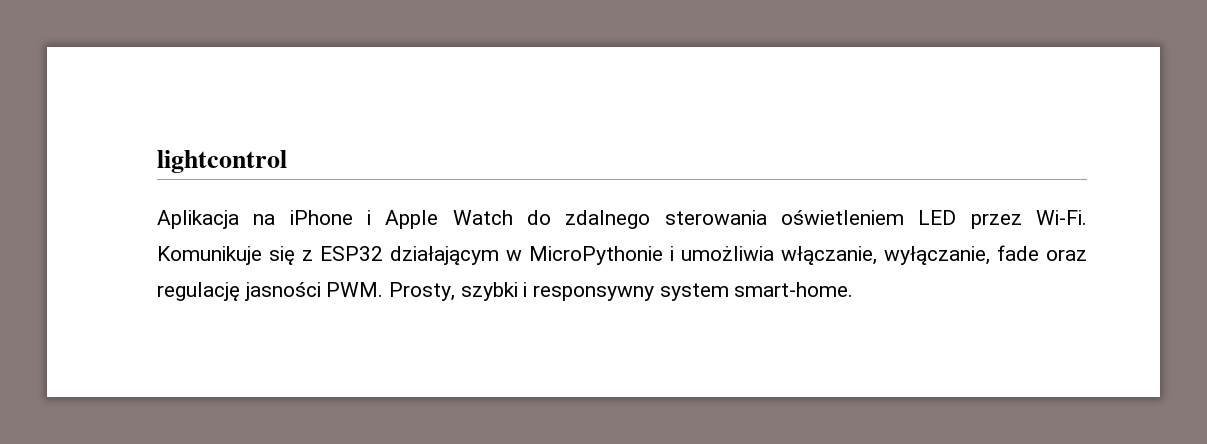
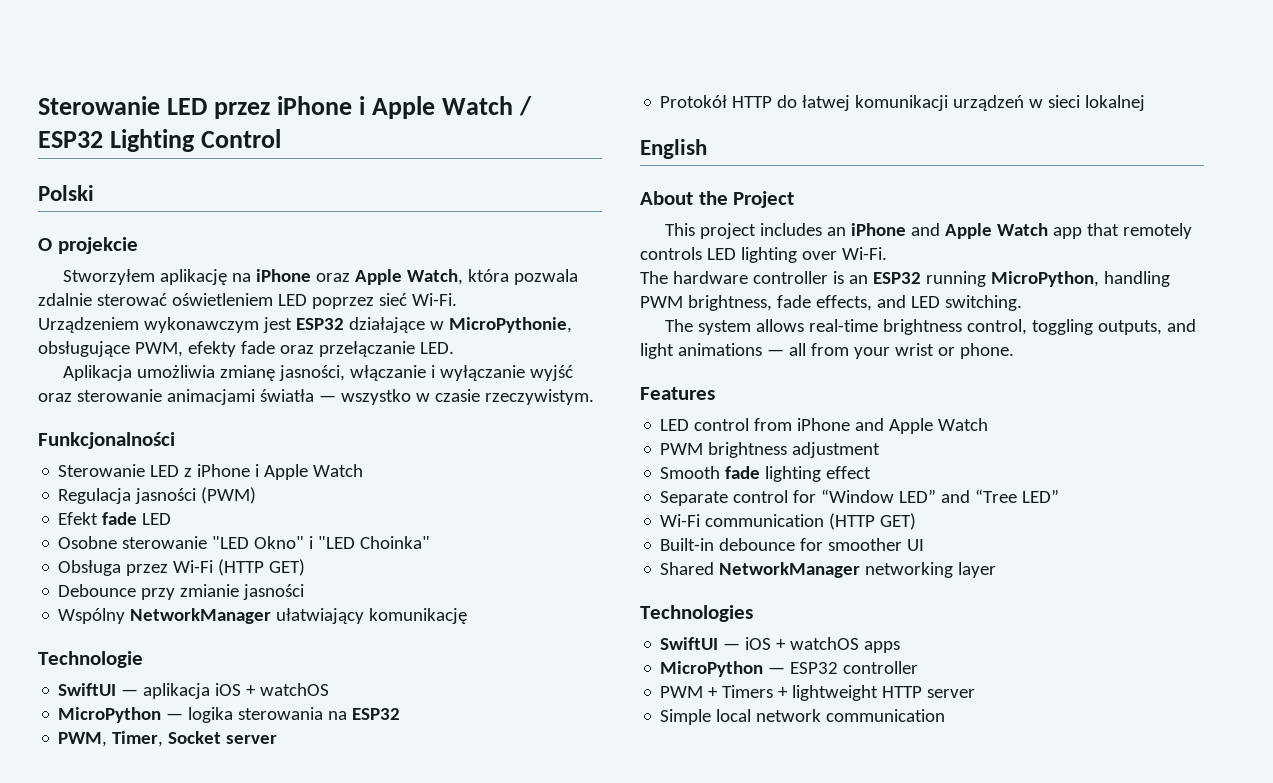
- lightcontrol
- Aplikacja na iPhone i Apple Watch do zdalnego sterowania oświetleniem LED przez Wi-Fi. Komunikuje się z ESP32 działającym w MicroPythonie i umożliwia włączanie, wyłączanie, fade oraz regulację jasności PWM. Prosty, szybki i responsywny system smart-home.
+ Sterowanie LED przez iPhone i Apple Watch / ESP32 Lighting Control
+ Polski
+ O projekcie
+ Stworzyłem aplikację na iPhone oraz Apple Watch, która pozwala zdalnie sterować oświetleniem LED poprzez sieć Wi-Fi.
+ Urządzeniem wykonawczym jest ESP32 działające w MicroPythonie, obsługujące PWM, efekty fade oraz przełączanie LED.
+ Aplikacja umożliwia zmianę jasności, włączanie i wyłączanie wyjść oraz sterowanie animacjami światła — wszystko w czasie rzeczywistym.
+ Funkcjonalności
+ Sterowanie LED z iPhone i Apple Watch
+ Regulacja jasności (PWM)
+ Efekt fade LED
+ Osobne sterowanie "LED Okno" i "LED Choinka"
+ Obsługa przez Wi-Fi (HTTP GET)
+ Debounce przy zmianie jasności
+ Wspólny NetworkManager ułatwiający komunikację
+ Technologie
+ SwiftUI — aplikacja iOS + watchOS
+ MicroPython — logika sterowania na ESP32
+ PWM, Timer, Socket server
+ Protokół HTTP do łatwej komunikacji urządzeń w sieci lokalnej
+ English
+ About the Project
+ This project includes an iPhone and Apple Watch app that remotely controls LED lighting over Wi-Fi.
+ The hardware controller is an ESP32 running MicroPython, handling PWM brightness, fade effects, and LED switching.
+ The system allows real-time brightness control, toggling outputs, and light animations — all from your wrist or phone.
+ Features
+ LED control from iPhone and Apple Watch
+ PWM brightness adjustment
+ Smooth fade lighting effect
+ Separate control for “Window LED” and “Tree LED”
+ Wi-Fi communication (HTTP GET)
+ Built-in debounce for smoother UI
+ Shared NetworkManager networking layer
+ Technologies
+ SwiftUI — iOS + watchOS apps
+ MicroPython — ESP32 controller
+ PWM + Timers + lightweight HTTP server
+ Simple local network communication

